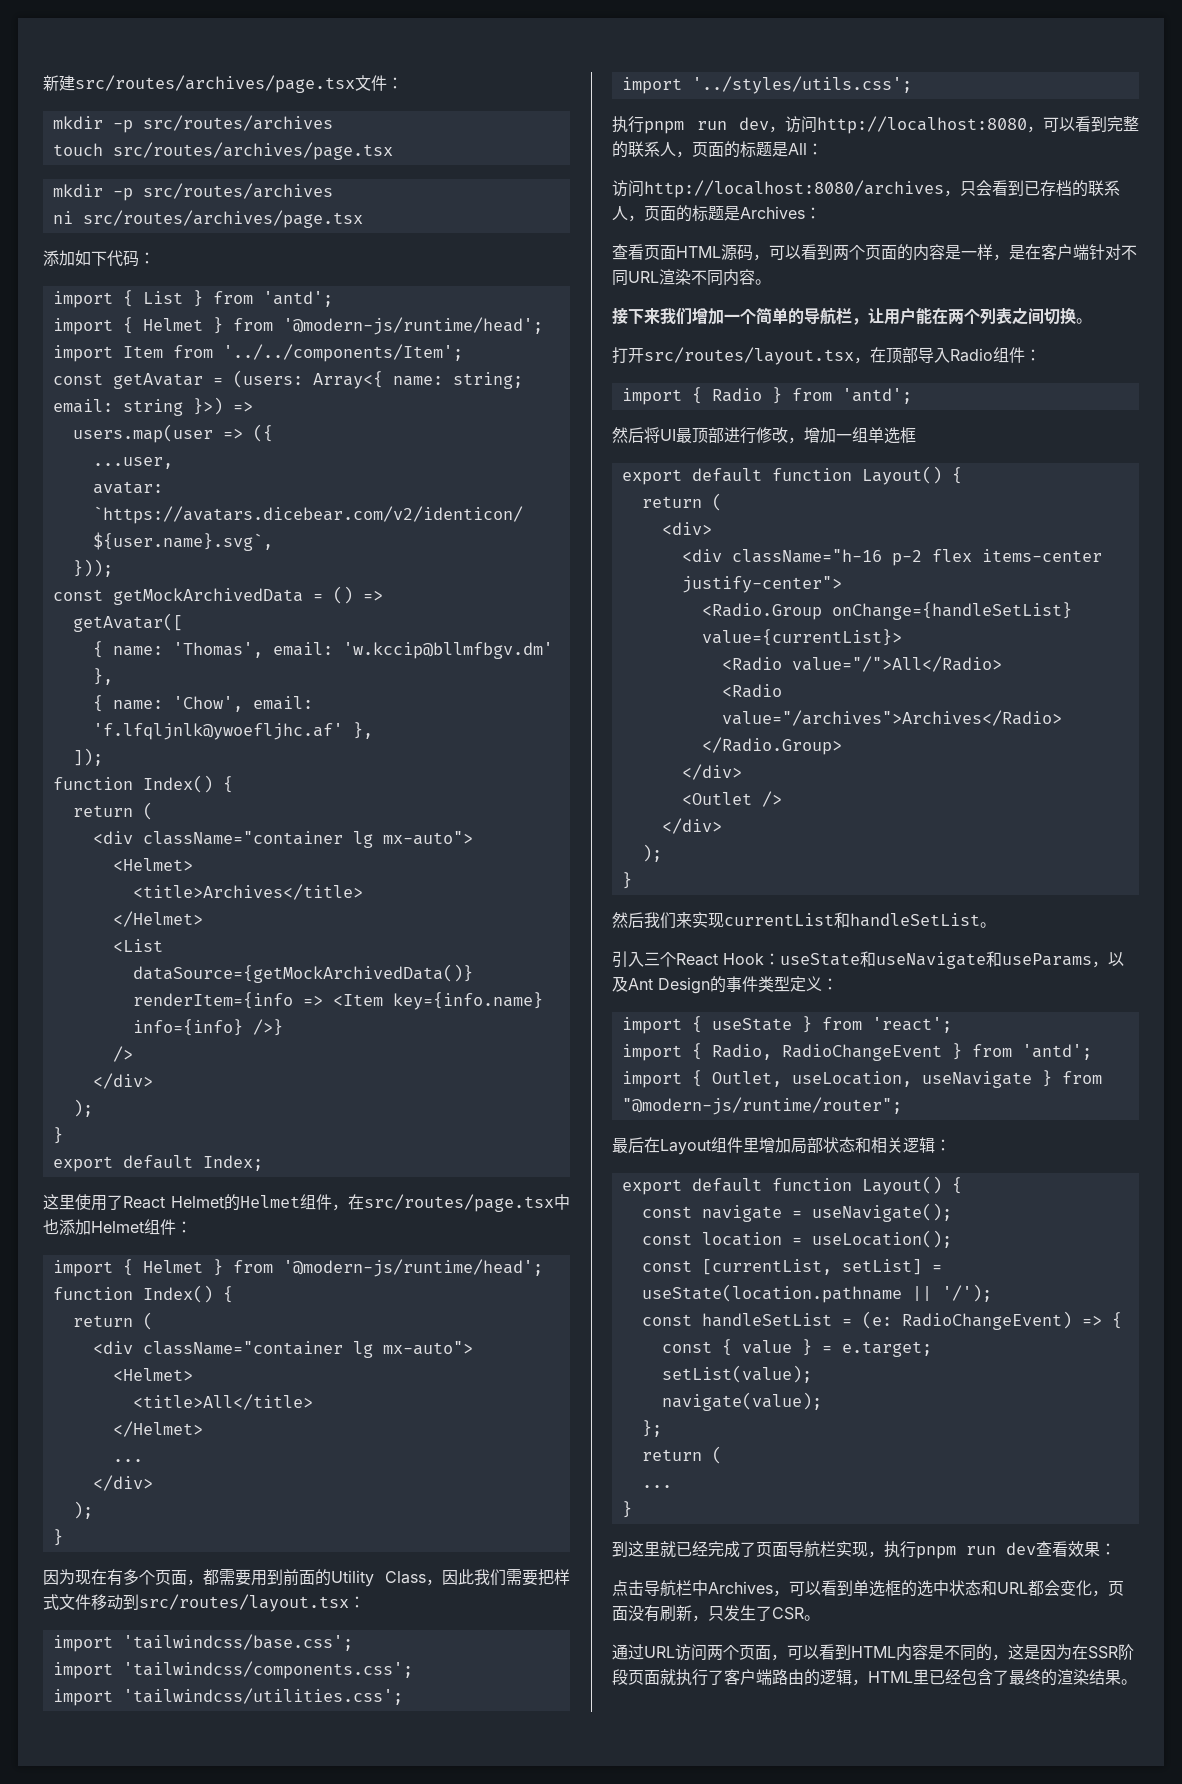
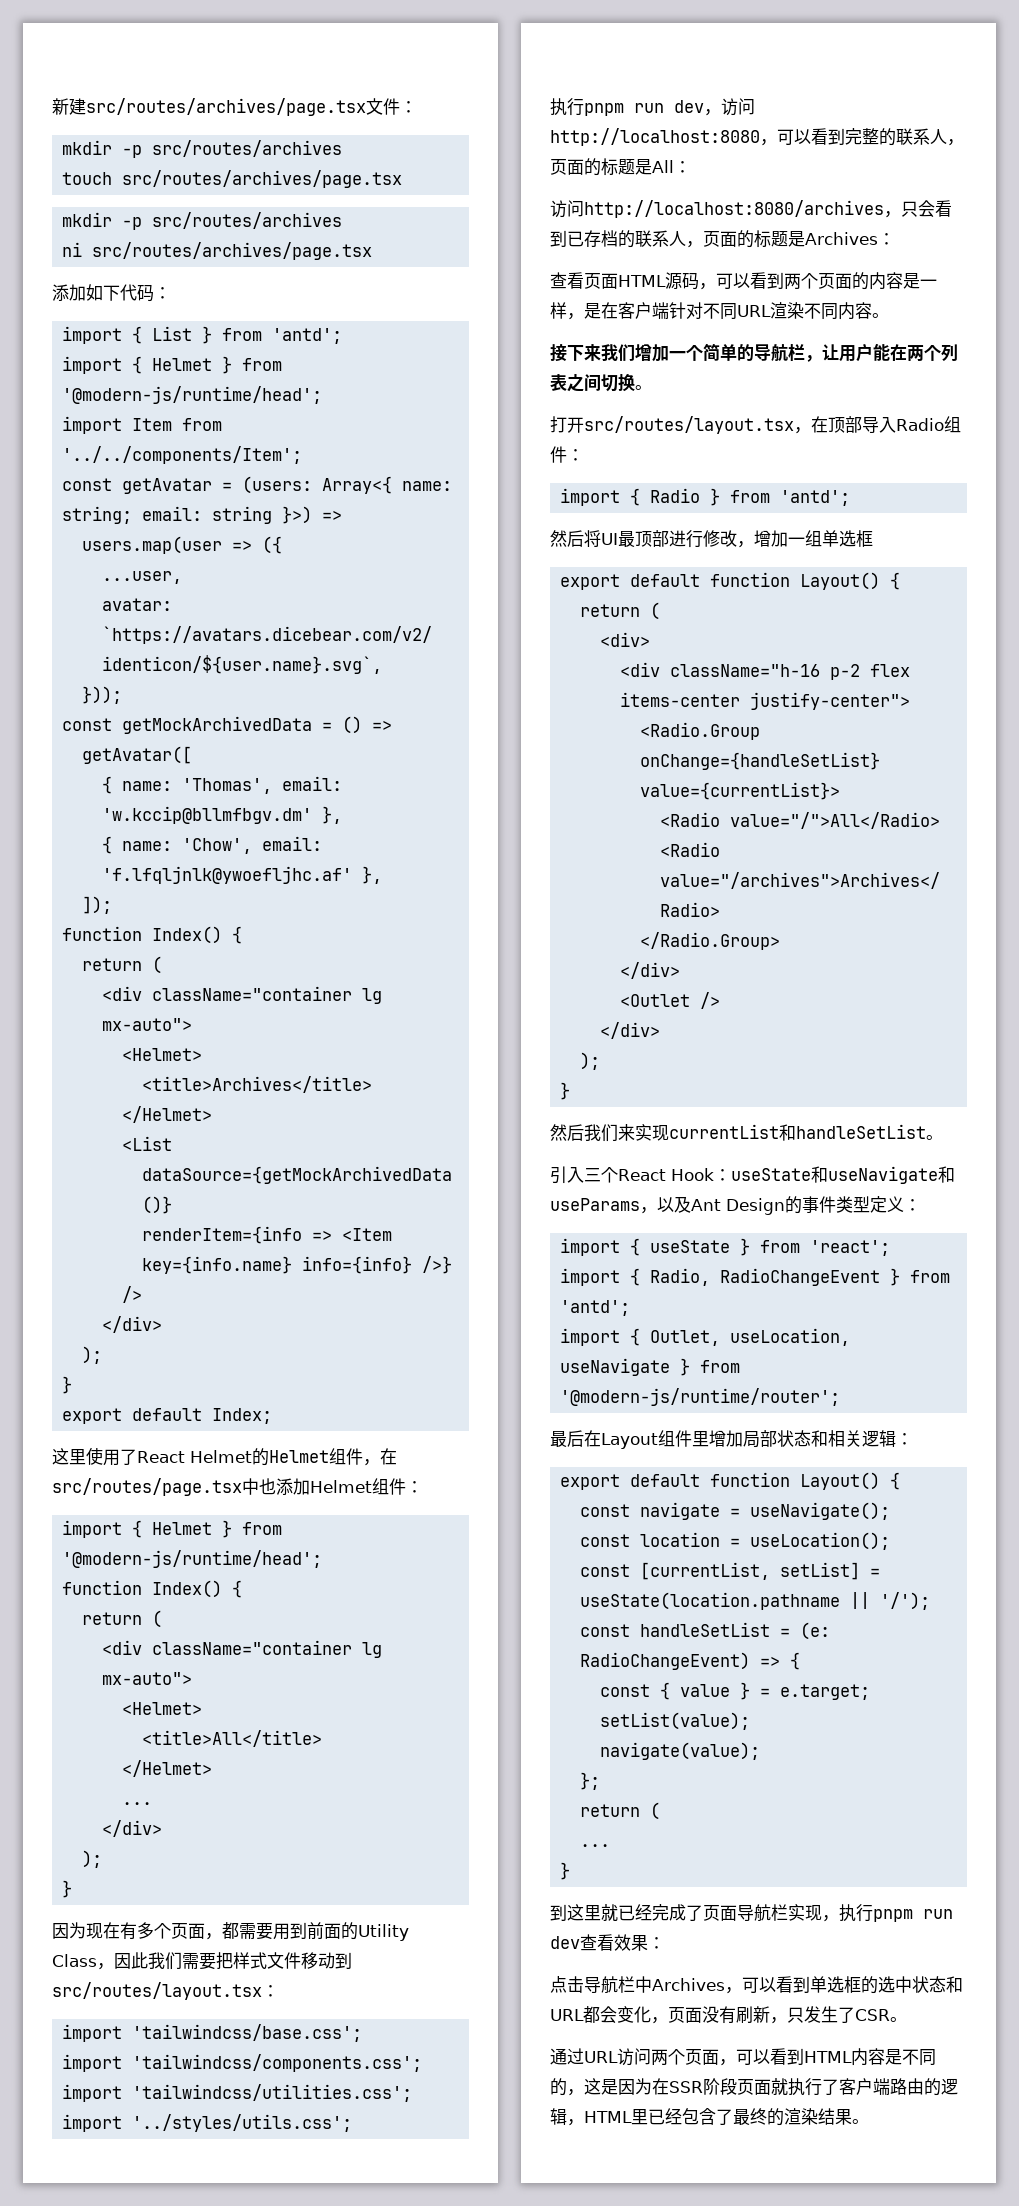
- import { Outlet, useLocation, useNavigate } from "@modern-js/runtime/router";
+ import { Outlet, useLocation, useNavigate } from '@modern-js/runtime/router';

